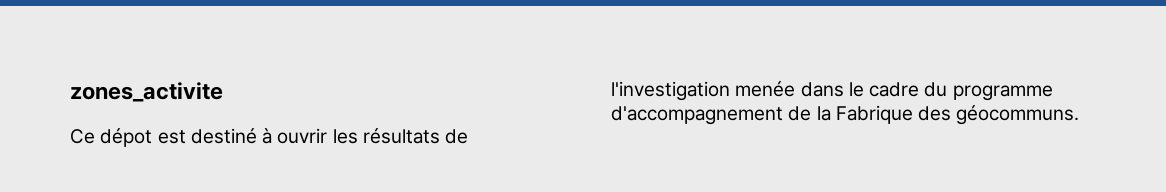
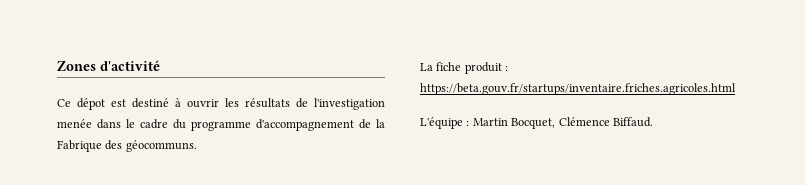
- zones_activite
+ Zones d'activité
+ La fiche produit : https://beta.gouv.fr/startups/inventaire.friches.agricoles.html
+ L'équipe : Martin Bocquet, Clémence Biffaud.

